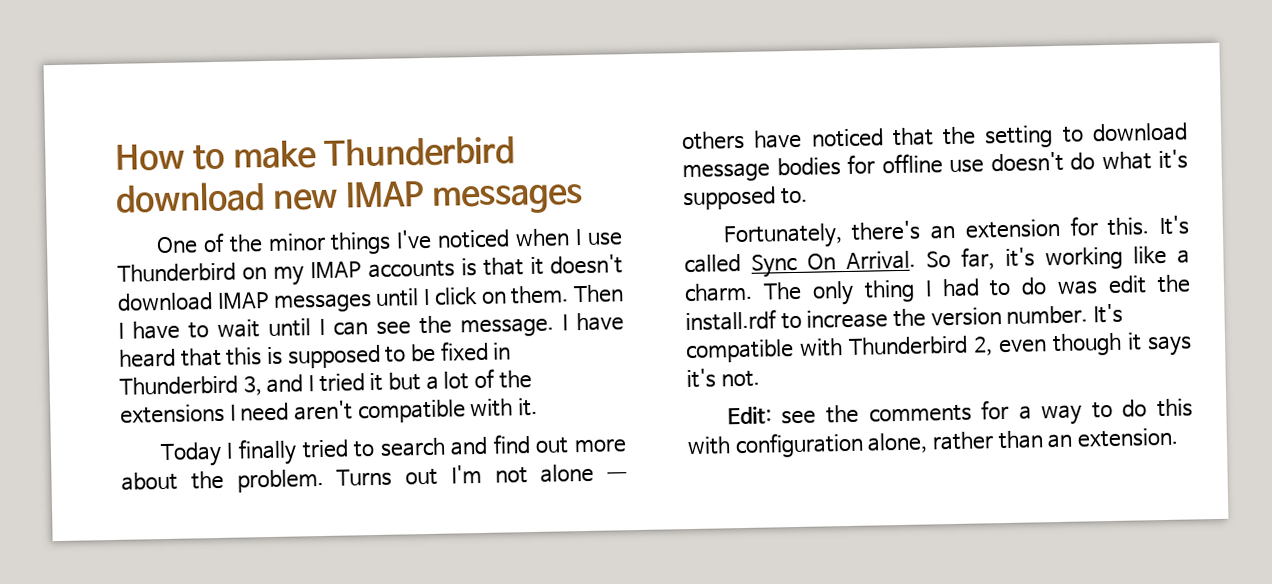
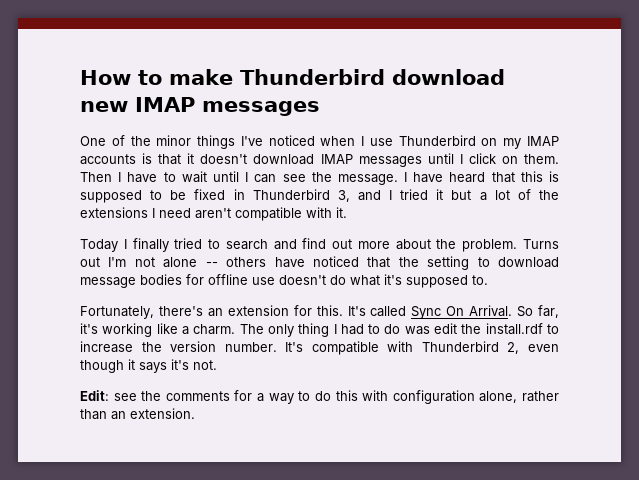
- Turns out I'm not alone — others have noticed that the setting to download message bodies for offline use doesn't do what it's supposed to.
+ Turns out I'm not alone -- others have noticed that the setting to download message bodies for offline use doesn't do what it's supposed to.

